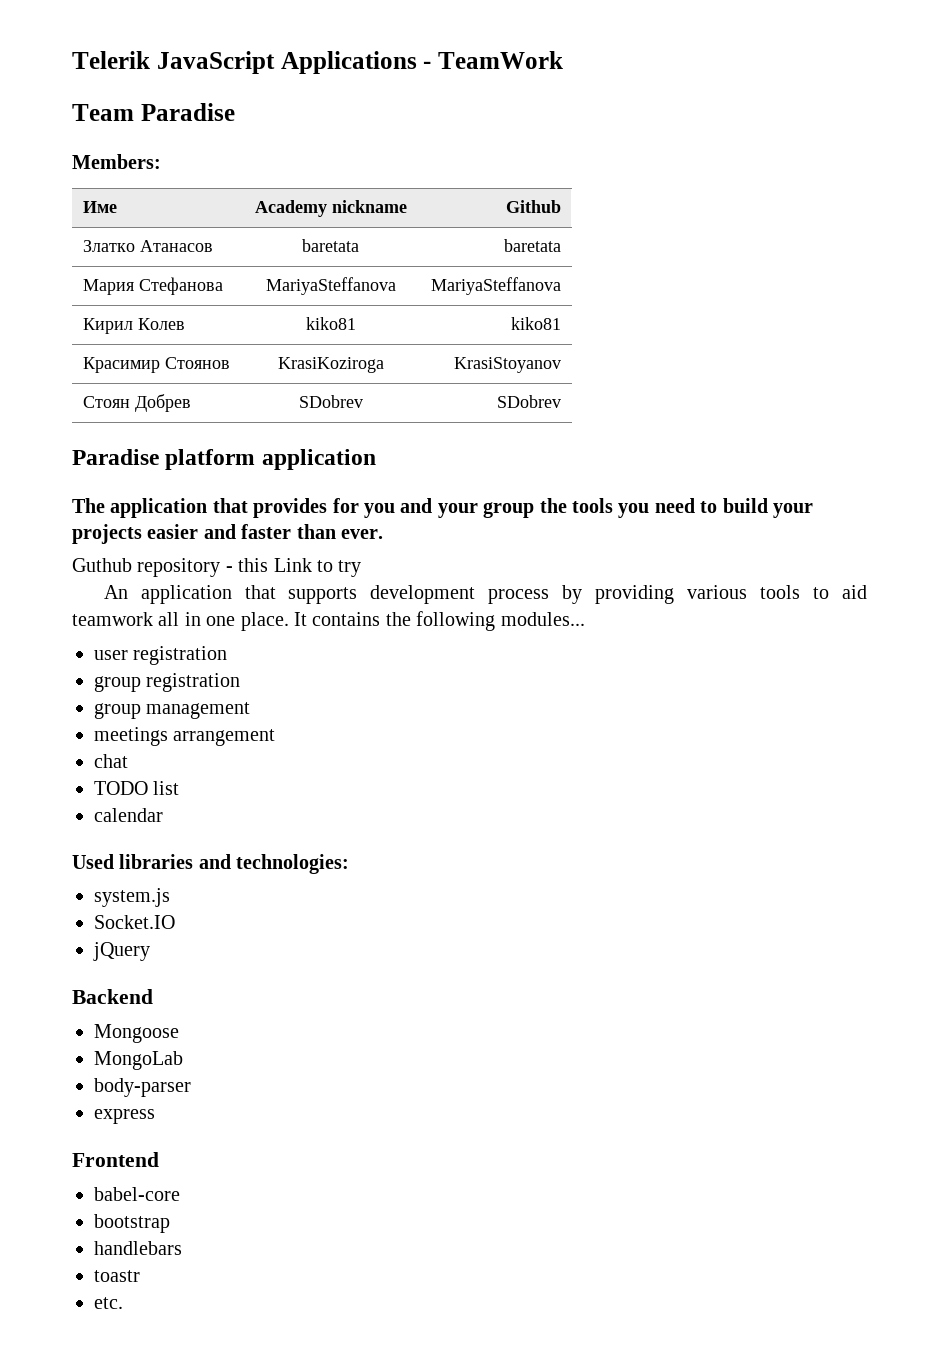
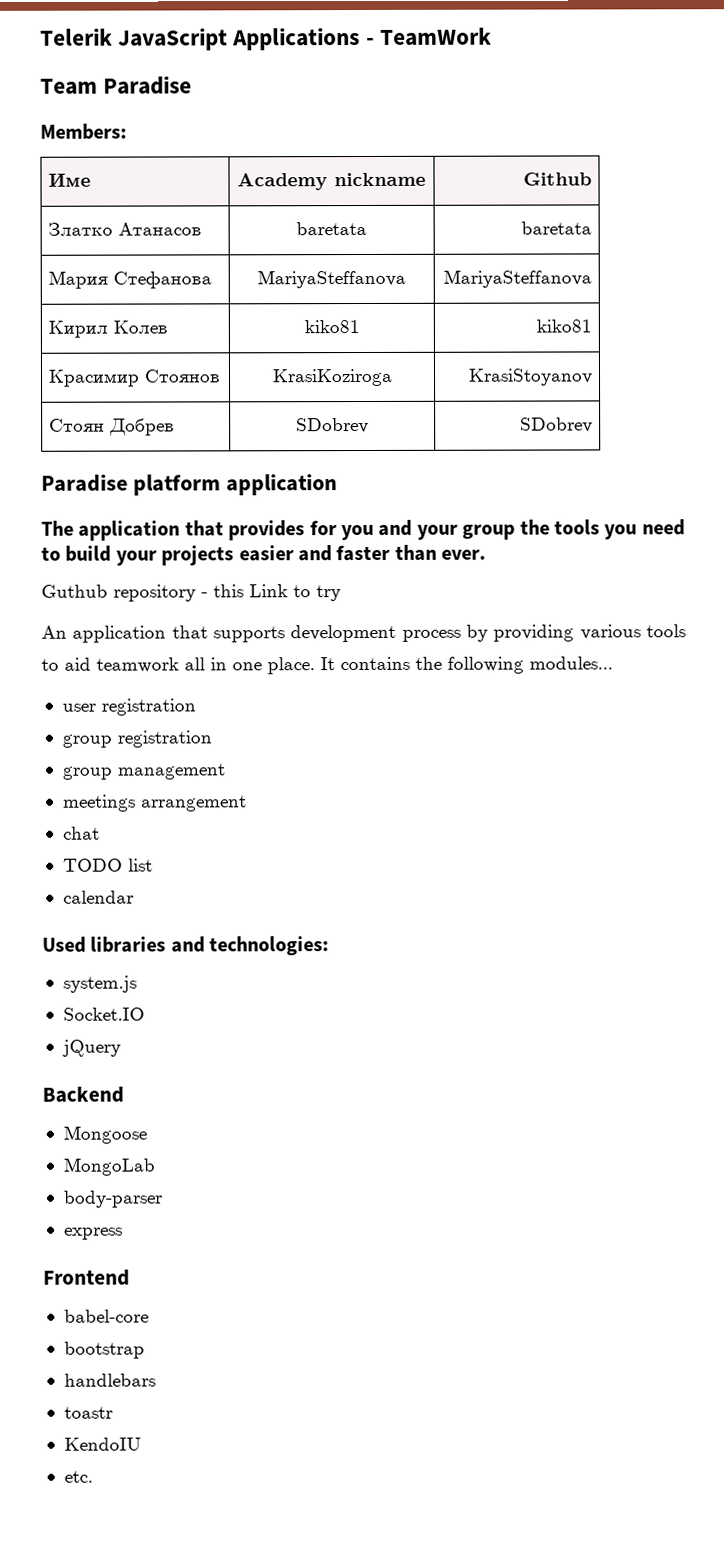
+ KendoIU

